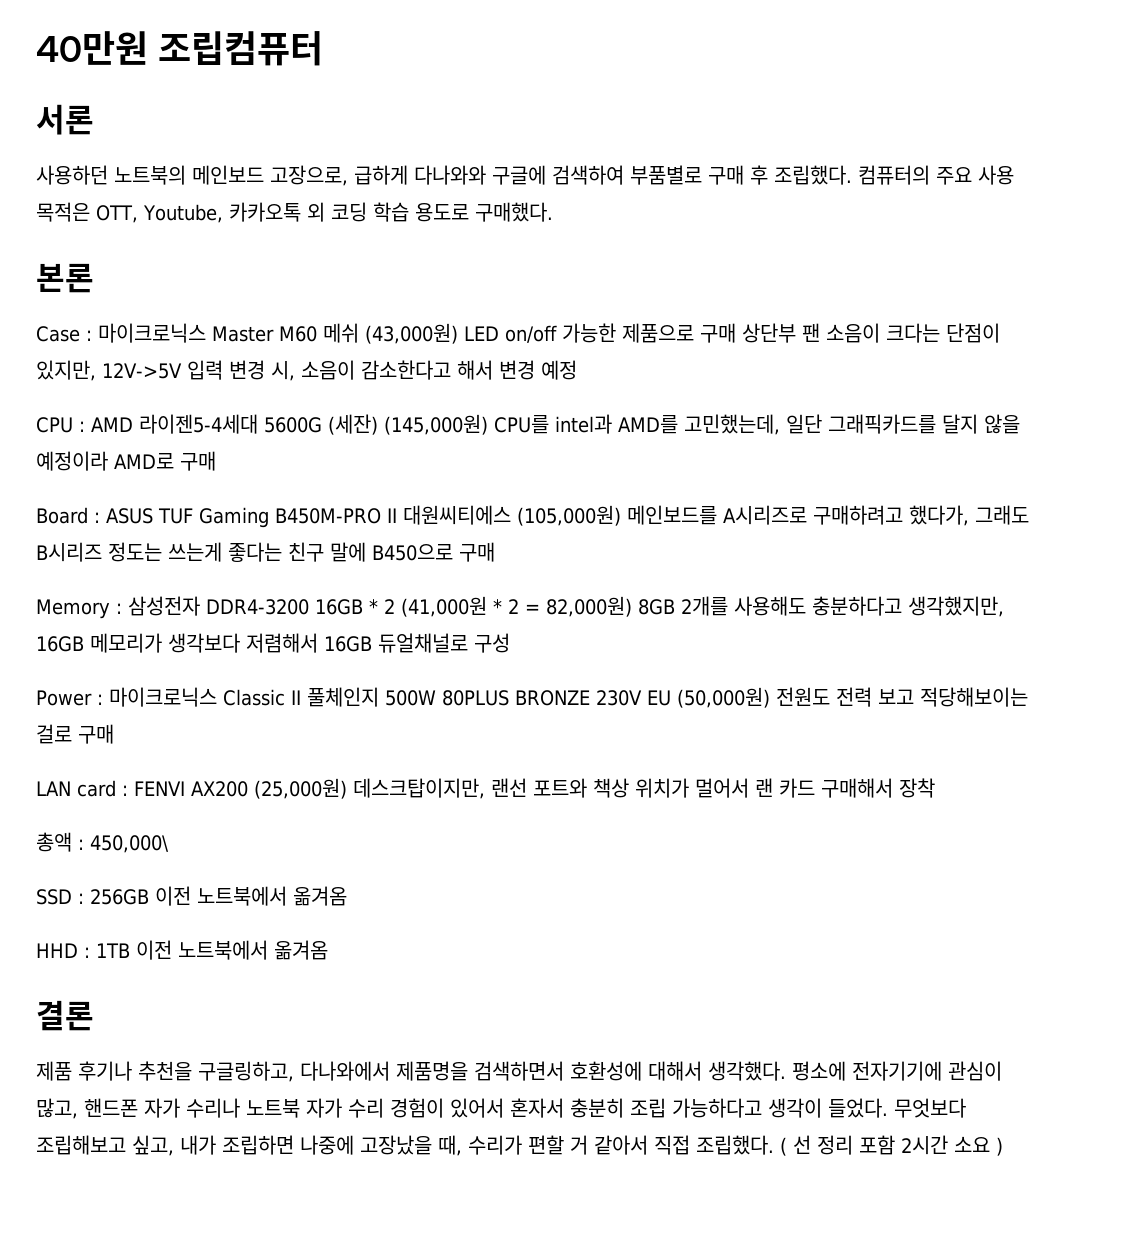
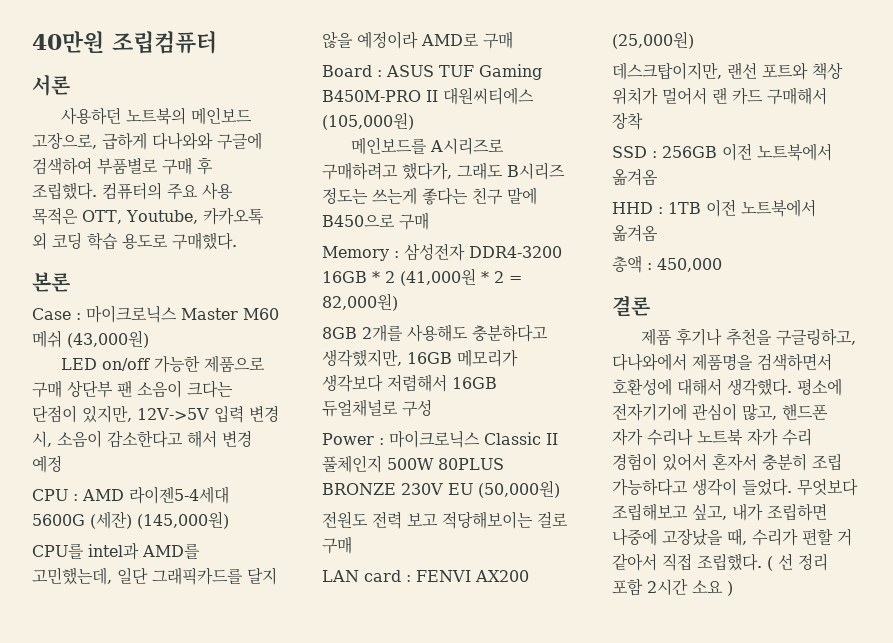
- Case : 마이크로닉스 Master M60 메쉬 (43,000원) LED on/off 가능한 제품으로 구매 상단부 팬 소음이 크다는 단점이 있지만, 12V->5V 입력 변경 시, 소음이 감소한다고 해서 변경 예정
+ Case : 마이크로닉스 Master M60 메쉬 (43,000원)
+ LED on/off 가능한 제품으로 구매 상단부 팬 소음이 크다는 단점이 있지만, 12V->5V 입력 변경 시, 소음이 감소한다고 해서 변경 예정
- CPU : AMD 라이젠5-4세대 5600G (세잔) (145,000원) CPU를 intel과 AMD를 고민했는데, 일단 그래픽카드를 달지 않을 예정이라 AMD로 구매
+ CPU : AMD 라이젠5-4세대 5600G (세잔) (145,000원)
+ CPU를 intel과 AMD를 고민했는데, 일단 그래픽카드를 달지 않을 예정이라 AMD로 구매
- Board : ASUS TUF Gaming B450M-PRO II 대원씨티에스 (105,000원) 메인보드를 A시리즈로 구매하려고 했다가, 그래도 B시리즈 정도는 쓰는게 좋다는 친구 말에 B450으로 구매
+ Board : ASUS TUF Gaming B450M-PRO II 대원씨티에스 (105,000원)
+ 메인보드를 A시리즈로 구매하려고 했다가, 그래도 B시리즈 정도는 쓰는게 좋다는 친구 말에 B450으로 구매
- Memory : 삼성전자 DDR4-3200 16GB * 2 (41,000원 * 2 = 82,000원) 8GB 2개를 사용해도 충분하다고 생각했지만, 16GB 메모리가 생각보다 저렴해서 16GB 듀얼채널로 구성
+ Memory : 삼성전자 DDR4-3200 16GB * 2 (41,000원 * 2 = 82,000원)
+ 8GB 2개를 사용해도 충분하다고 생각했지만, 16GB 메모리가 생각보다 저렴해서 16GB 듀얼채널로 구성
- Power : 마이크로닉스 Classic II 풀체인지 500W 80PLUS BRONZE 230V EU (50,000원) 전원도 전력 보고 적당해보이는 걸로 구매
+ Power : 마이크로닉스 Classic II 풀체인지 500W 80PLUS BRONZE 230V EU (50,000원)
+ 전원도 전력 보고 적당해보이는 걸로 구매
- LAN card : FENVI AX200 (25,000원) 데스크탑이지만, 랜선 포트와 책상 위치가 멀어서 랜 카드 구매해서 장착
+ LAN card : FENVI AX200 (25,000원)
+ 데스크탑이지만, 랜선 포트와 책상 위치가 멀어서 랜 카드 구매해서 장착
- 총액 : 450,000\
+ 총액 : 450,000

